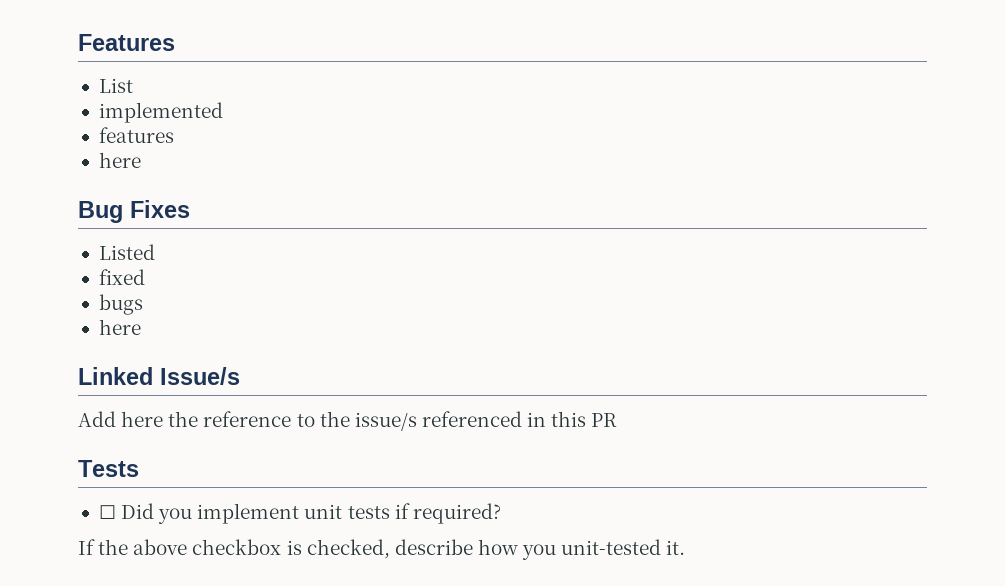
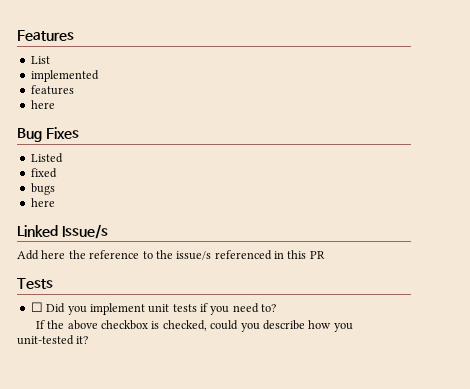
- ☐ Did you implement unit tests if required?
+ ☐ Did you implement unit tests if you need to?
- If the above checkbox is checked, describe how you unit-tested it.
+ If the above checkbox is checked, could you describe how you unit-tested it?

